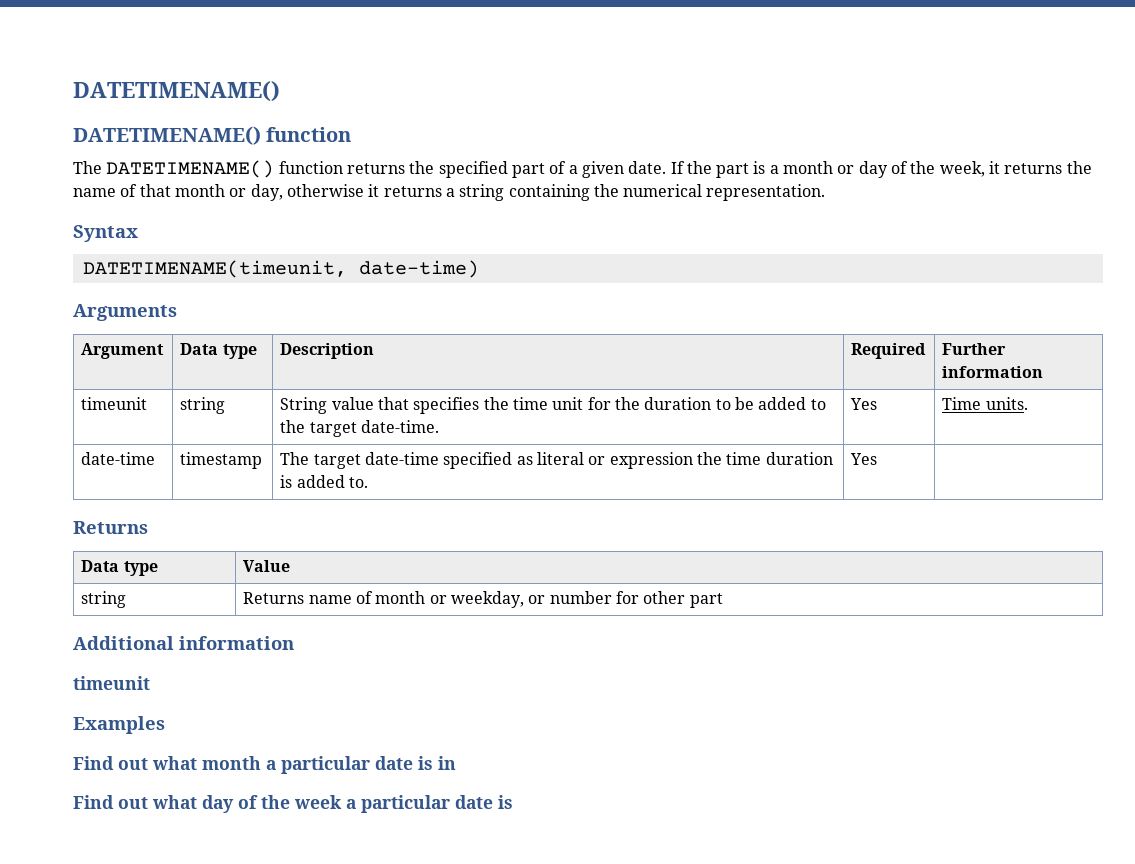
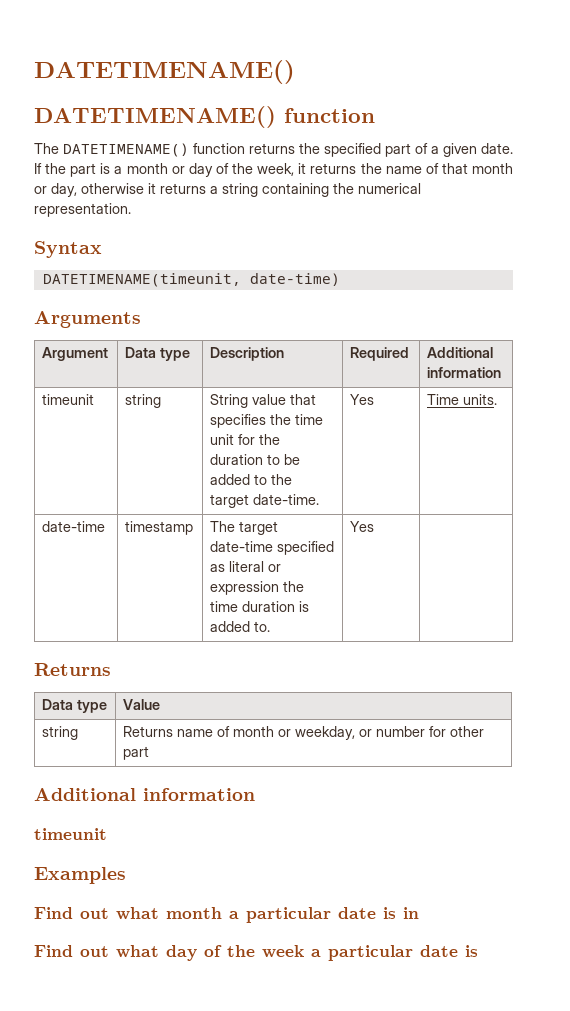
- Argument | Data type | Description | Required | Further information
+ Argument | Data type | Description | Required | Additional information

